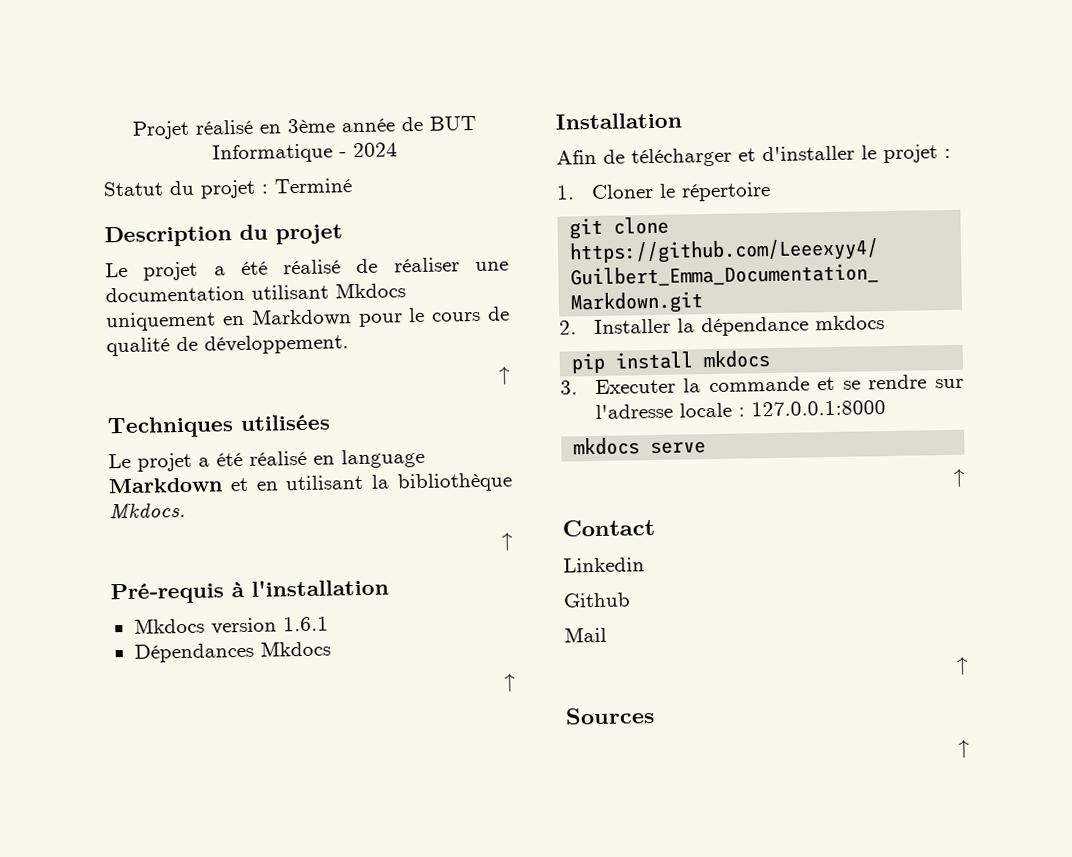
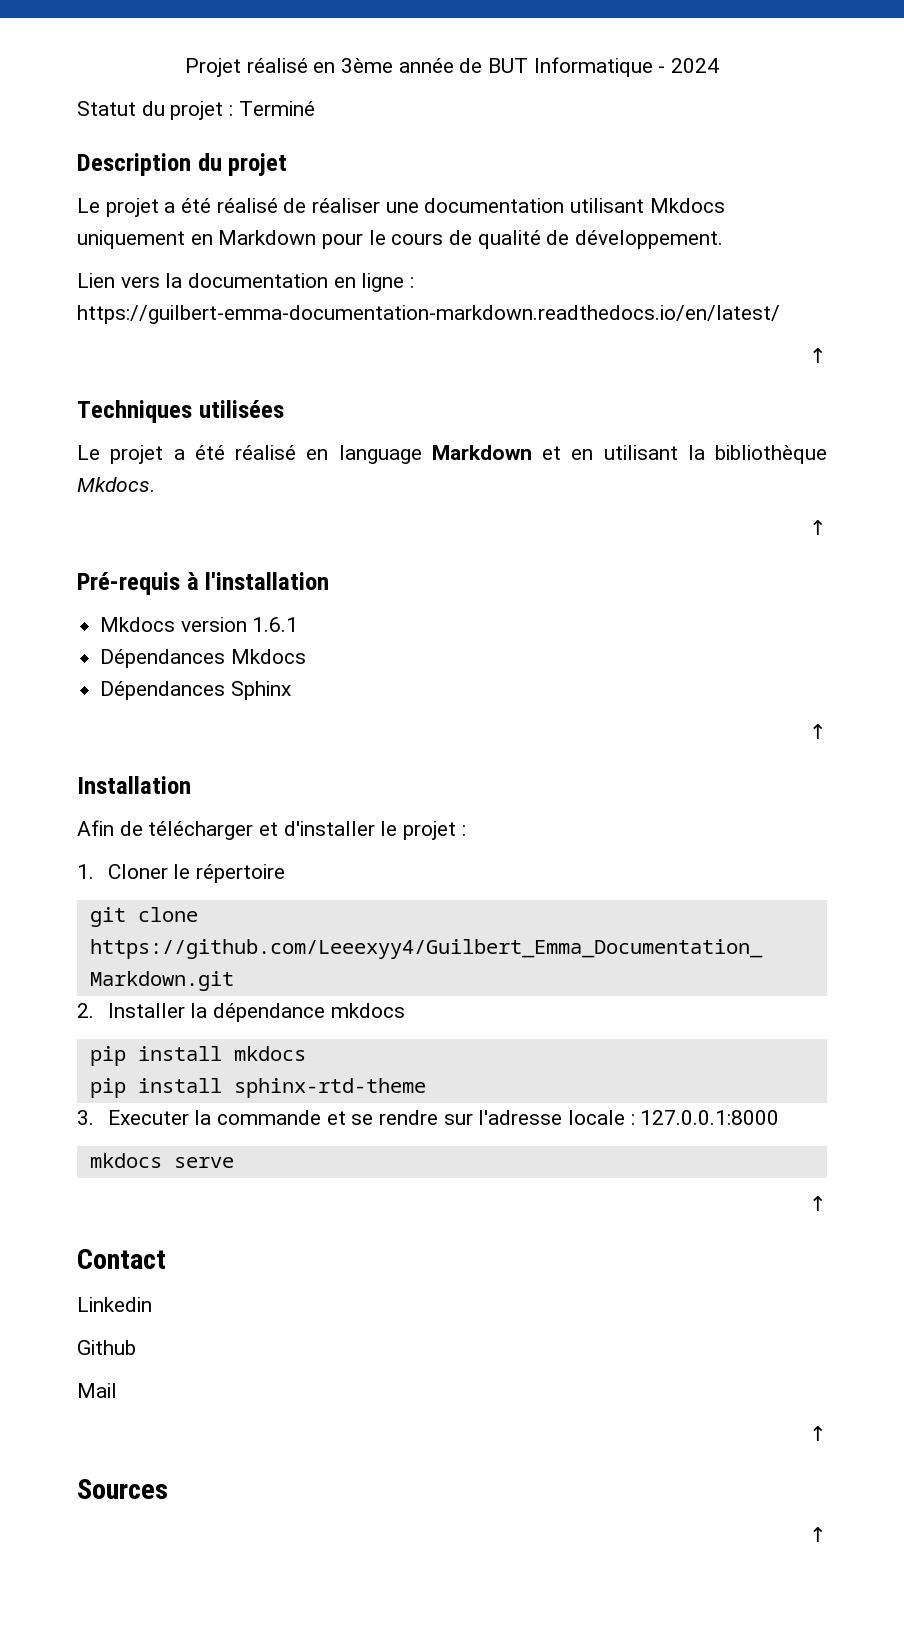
+ Lien vers la documentation en ligne : https://guilbert-emma-documentation-markdown.readthedocs.io/en/latest/
+ Dépendances Sphinx
+ pip install sphinx-rtd-theme

